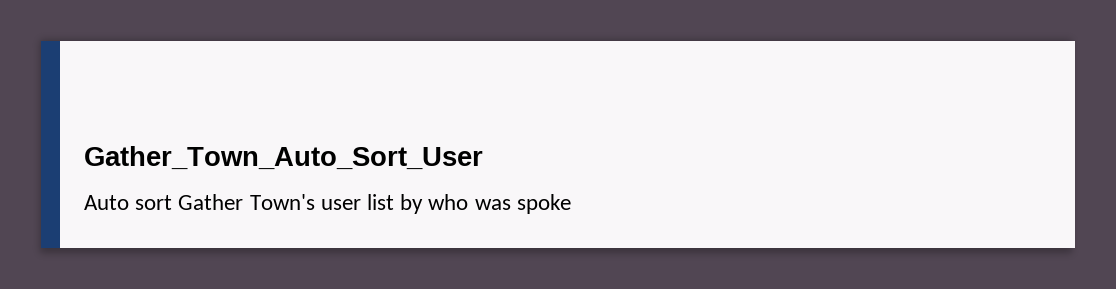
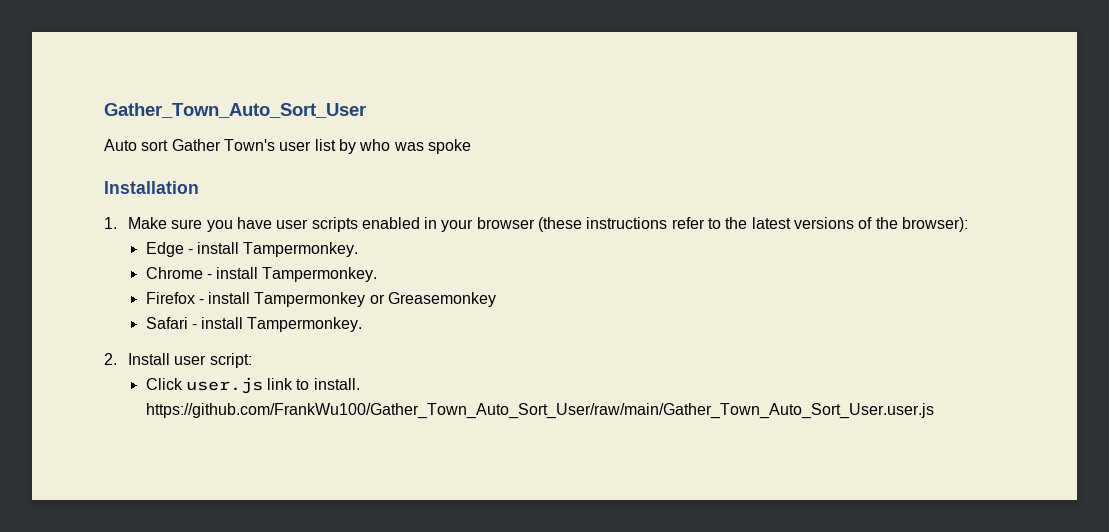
+ Installation
+ 1. Make sure you have user scripts enabled in your browser (these instructions refer to the latest versions of the browser):
+ Edge - install Tampermonkey.
+ Chrome - install Tampermonkey.
+ Firefox - install Tampermonkey or Greasemonkey
+ Safari - install Tampermonkey.
+ 2. Install user script:
+ Click user.js link to install. https://github.com/FrankWu100/Gather_Town_Auto_Sort_User/raw/main/Gather_Town_Auto_Sort_User.user.js

